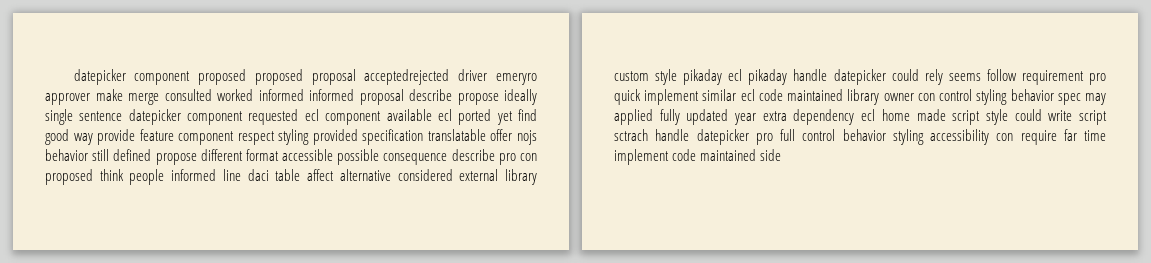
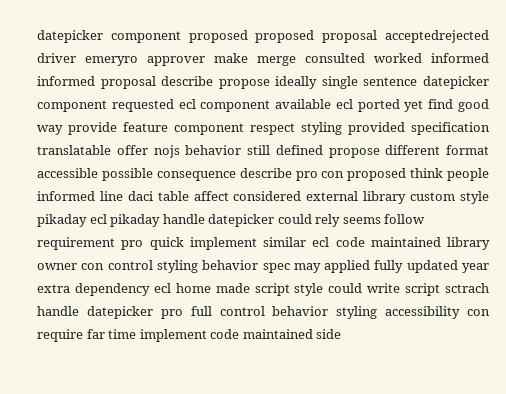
- datepicker component proposed proposed proposal acceptedrejected driver emeryro approver make merge consulted worked informed informed proposal describe propose ideally single sentence datepicker component requested ecl component available ecl ported yet find good way provide feature component respect styling provided specification translatable offer nojs behavior still defined propose different format accessible possible consequence describe pro con proposed think people informed line daci table affect alternative considered external library custom style pikaday ecl pikaday handle datepicker could rely seems follow requirement pro quick implement similar ecl code maintained library owner con control styling behavior spec may applied fully updated year extra dependency ecl home made script style could write script sctrach handle datepicker pro full control behavior styling accessibility con require far time implement code maintained side
+ datepicker component proposed proposed proposal acceptedrejected driver emeryro approver make merge consulted worked informed informed proposal describe propose ideally single sentence datepicker component requested ecl component available ecl ported yet find good way provide feature component respect styling provided specification translatable offer nojs behavior still defined propose different format accessible possible consequence describe pro con proposed think people informed line daci table affect considered external library custom style pikaday ecl pikaday handle datepicker could rely seems follow requirement pro quick implement similar ecl code maintained library owner con control styling behavior spec may applied fully updated year extra dependency ecl home made script style could write script sctrach handle datepicker pro full control behavior styling accessibility con require far time implement code maintained side

